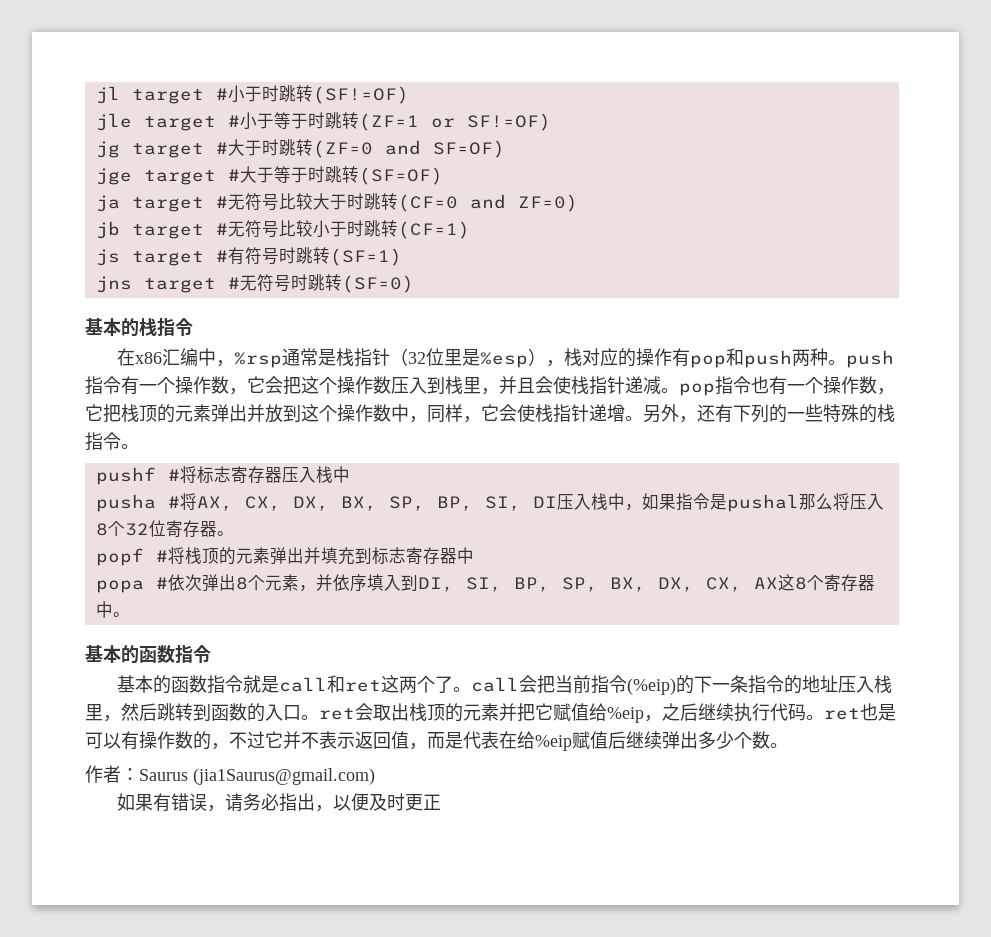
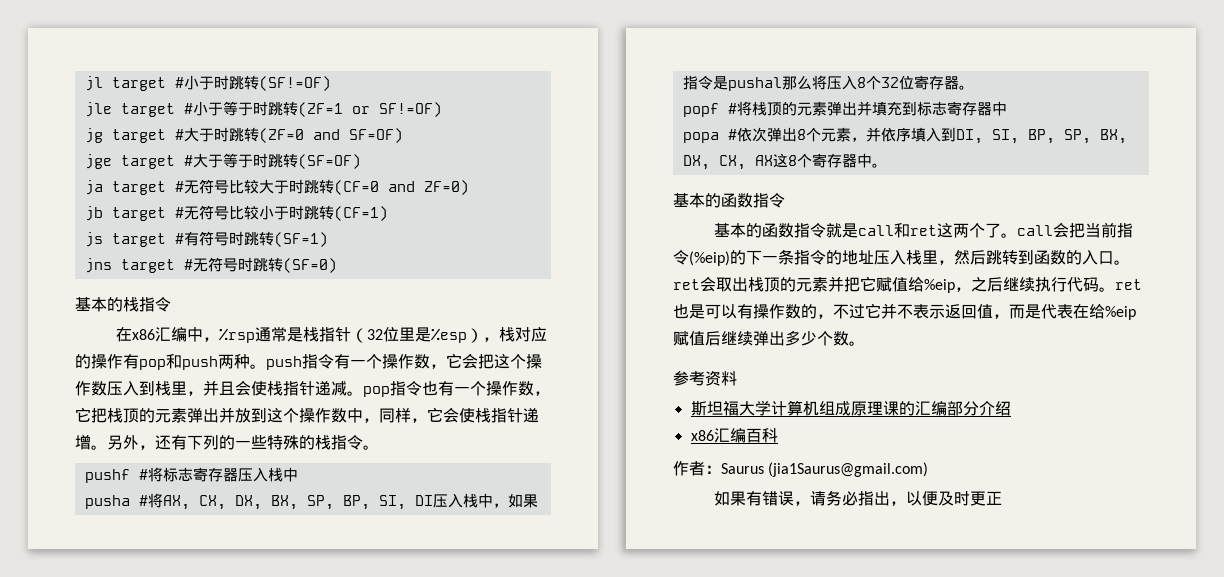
+ 参考资料
+ 斯坦福大学计算机组成原理课的汇编部分介绍
+ x86汇编百科

